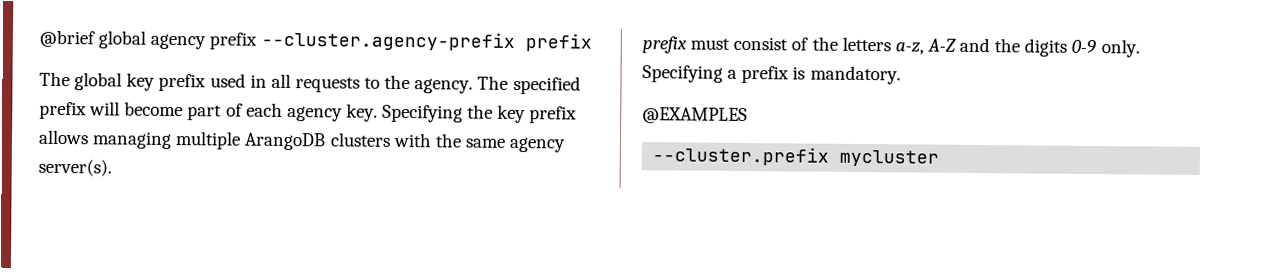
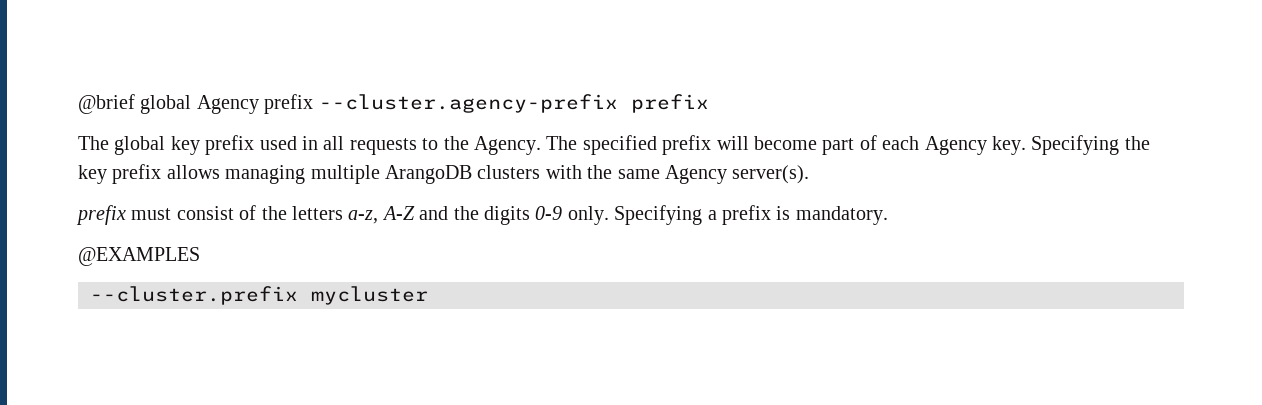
- @brief global agency prefix --cluster.agency-prefix prefix
+ @brief global Agency prefix --cluster.agency-prefix prefix
- The global key prefix used in all requests to the agency.
+ The global key prefix used in all requests to the Agency.
- The specified prefix will become part of each agency key.
+ The specified prefix will become part of each Agency key.
- Specifying the key prefix allows managing multiple ArangoDB clusters with the same agency server(s).
+ Specifying the key prefix allows managing multiple ArangoDB clusters with the same Agency server(s).

